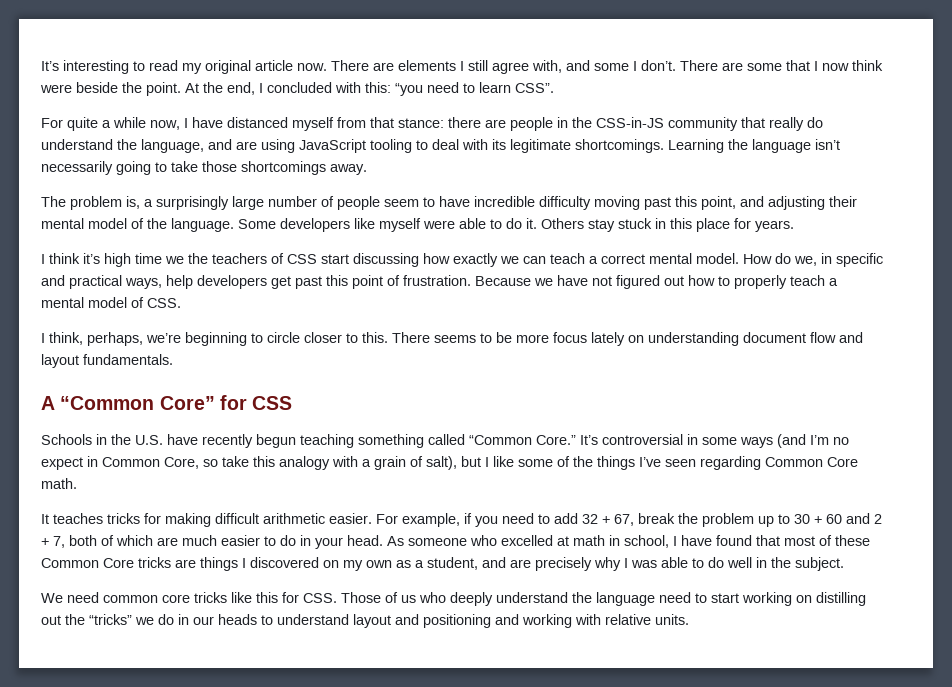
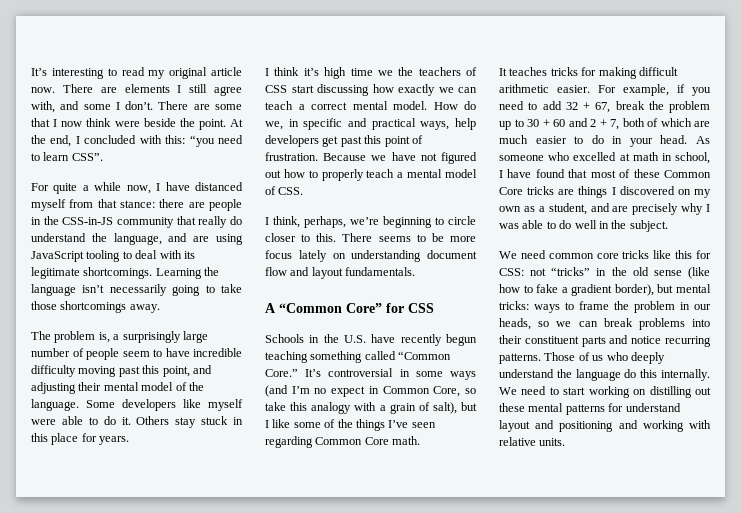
- We need common core tricks like this for CSS. Those of us who deeply understand the language need to start working on distilling out the “tricks” we do in our heads to understand layout and positioning and working with relative units.
+ We need common core tricks like this for CSS: not “tricks” in the old sense (like how to fake a gradient border), but mental tricks: ways to frame the problem in our heads, so we can break problems into their constituent parts and notice recurring patterns. Those of us who deeply understand the language do this internally. We need to start working on distilling out these mental patterns for understand layout and positioning and working with relative units.

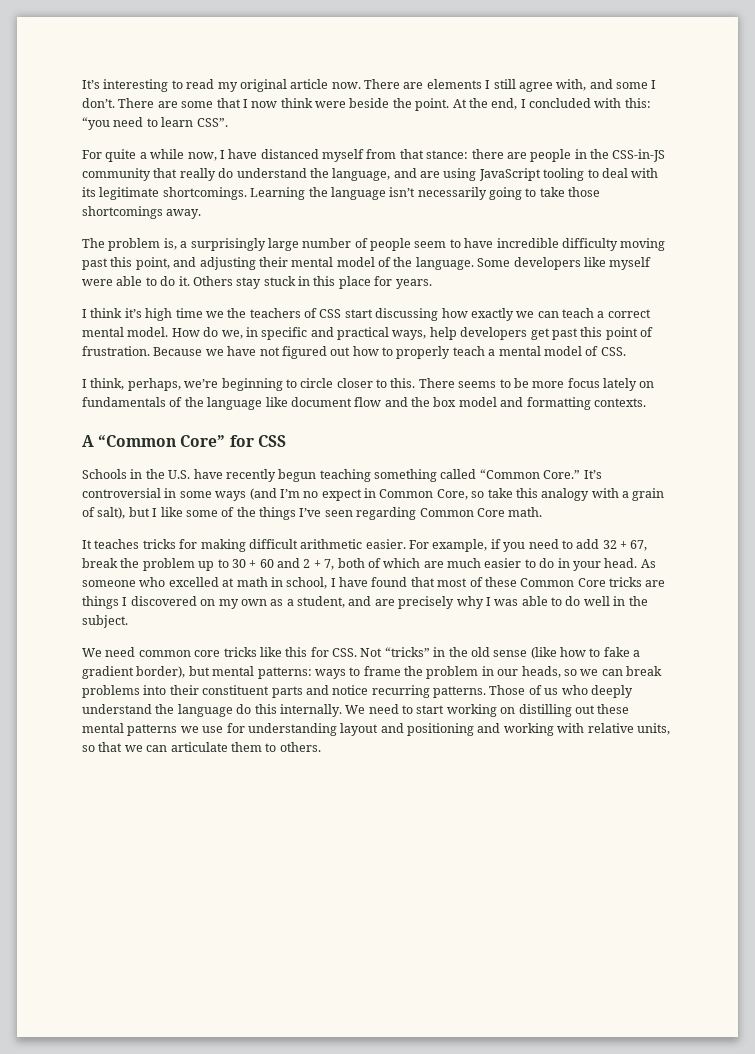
- There seems to be more focus lately on understanding document flow and layout fundamentals.
+ There seems to be more focus lately on fundamentals of the language like document flow and the box model and formatting contexts.
- We need common core tricks like this for CSS: not “tricks” in the old sense (like how to fake a gradient border), but mental tricks: ways to frame the problem in our heads, so we can break problems into their constituent parts and notice recurring patterns.
+ We need common core tricks like this for CSS. Not “tricks” in the old sense (like how to fake a gradient border), but mental patterns: ways to frame the problem in our heads, so we can break problems into their constituent parts and notice recurring patterns.
- We need to start working on distilling out these mental patterns for understand layout and positioning and working with relative units.
+ We need to start working on distilling out these mental patterns we use for understanding layout and positioning and working with relative units, so that we can articulate them to others.

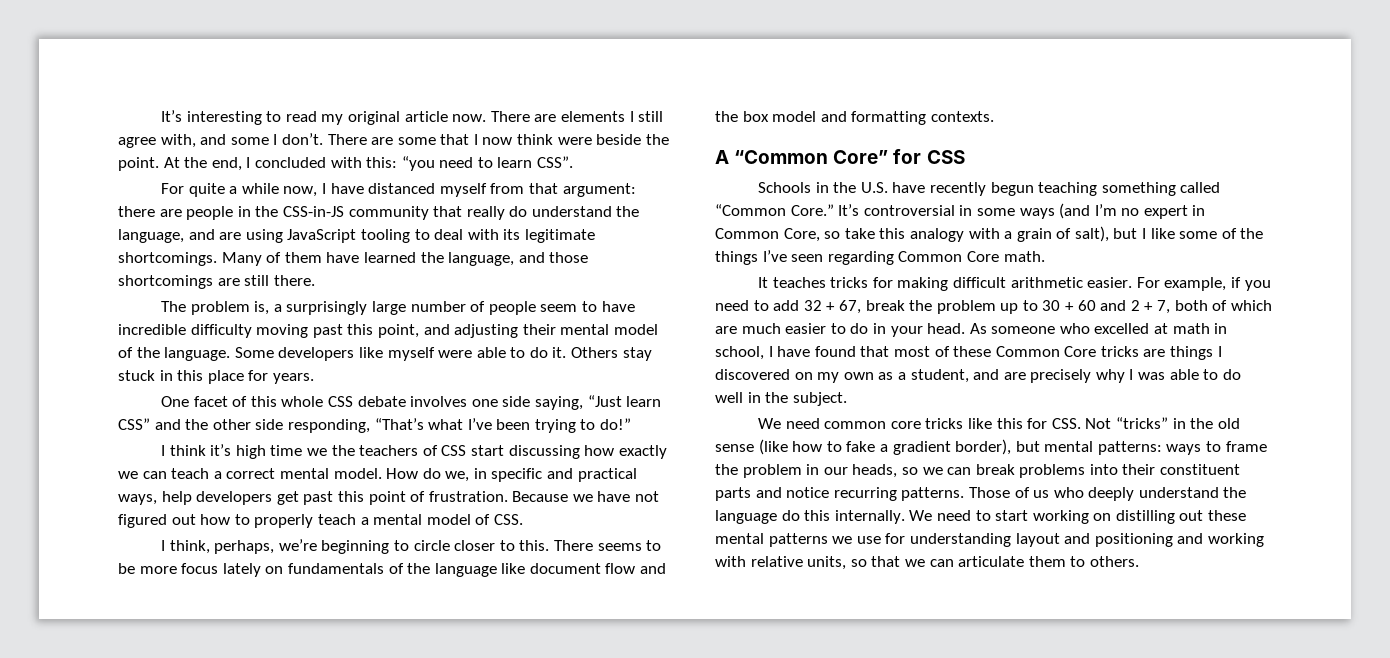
- For quite a while now, I have distanced myself from that stance: there are people in the CSS-in-JS community that really do understand the language, and are using JavaScript tooling to deal with its legitimate shortcomings.
+ For quite a while now, I have distanced myself from that argument: there are people in the CSS-in-JS community that really do understand the language, and are using JavaScript tooling to deal with its legitimate shortcomings.
- Learning the language isn’t necessarily going to take those shortcomings away.
+ Many of them have learned the language, and those shortcomings are still there.
+ One facet of this whole CSS debate involves one side saying, “Just learn CSS” and the other side responding, “That’s what I’ve been trying to do!”
- It’s controversial in some ways (and I’m no expect in Common Core, so take this analogy with a grain of salt), but I like some of the things I’ve seen regarding Common Core math.
+ It’s controversial in some ways (and I’m no expert in Common Core, so take this analogy with a grain of salt), but I like some of the things I’ve seen regarding Common Core math.

